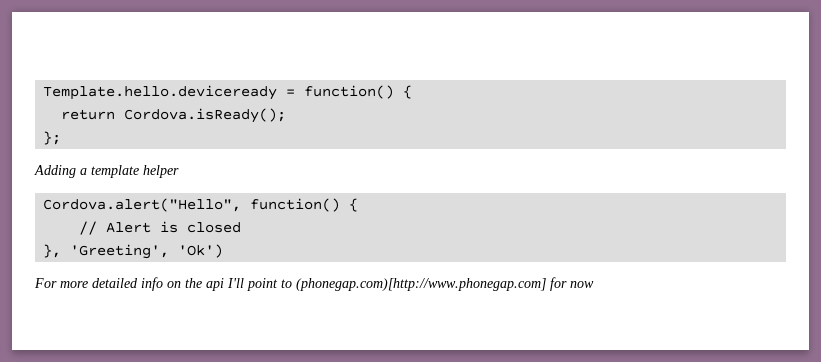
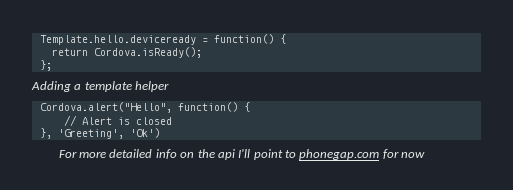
- For more detailed info on the api I'll point to (phonegap.com)[http://www.phonegap.com] for now
+ For more detailed info on the api I'll point to phonegap.com for now

